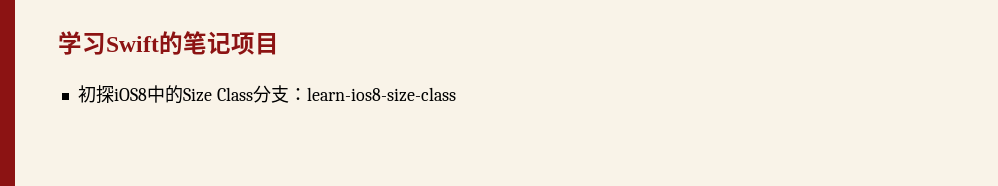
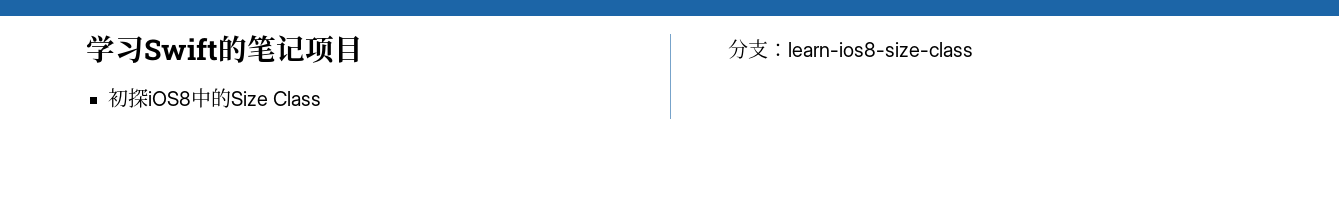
- 初探iOS8中的Size Class分支：learn-ios8-size-class
+ 初探iOS8中的Size Class
+ 分支：learn-ios8-size-class

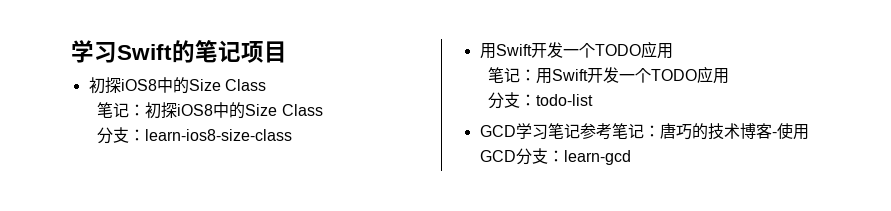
+ 笔记：初探iOS8中的Size Class
  分支：learn-ios8-size-class
+ 用Swift开发一个TODO应用
+ 笔记：用Swift开发一个TODO应用
+ 分支：todo-list
+ GCD学习笔记参考笔记：唐巧的技术博客-使用GCD分支：learn-gcd

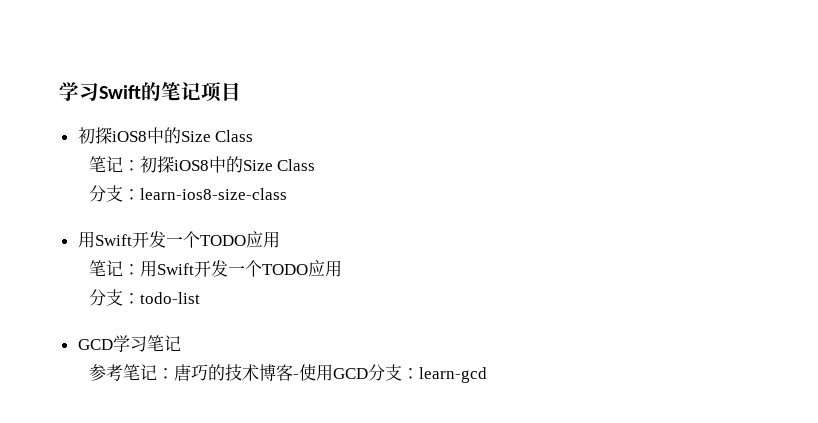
- GCD学习笔记参考笔记：唐巧的技术博客-使用GCD分支：learn-gcd
+ GCD学习笔记
+ 参考笔记：唐巧的技术博客-使用GCD分支：learn-gcd

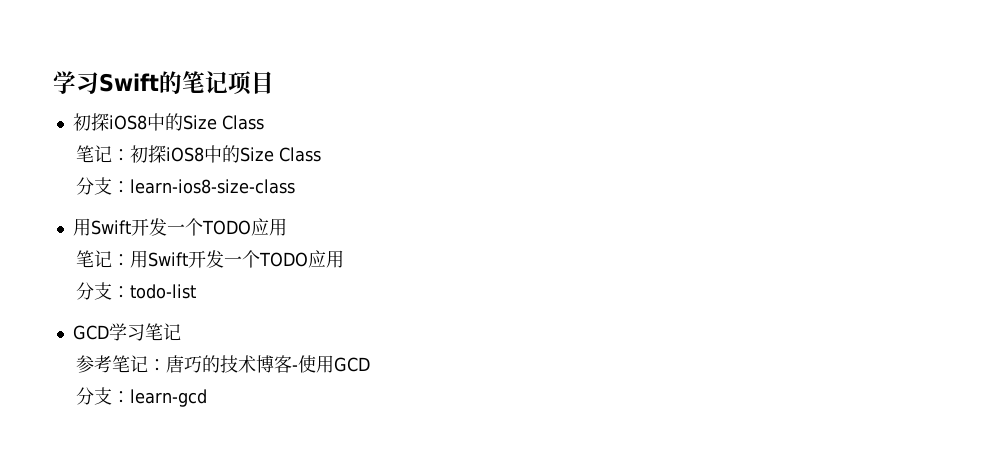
- 参考笔记：唐巧的技术博客-使用GCD分支：learn-gcd
+ 参考笔记：唐巧的技术博客-使用GCD
+ 分支：learn-gcd

